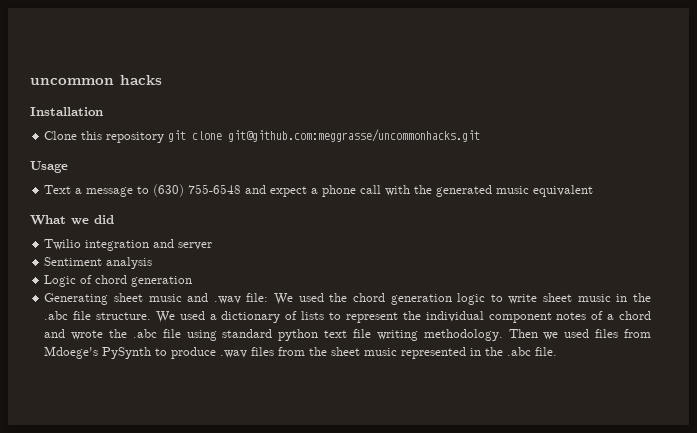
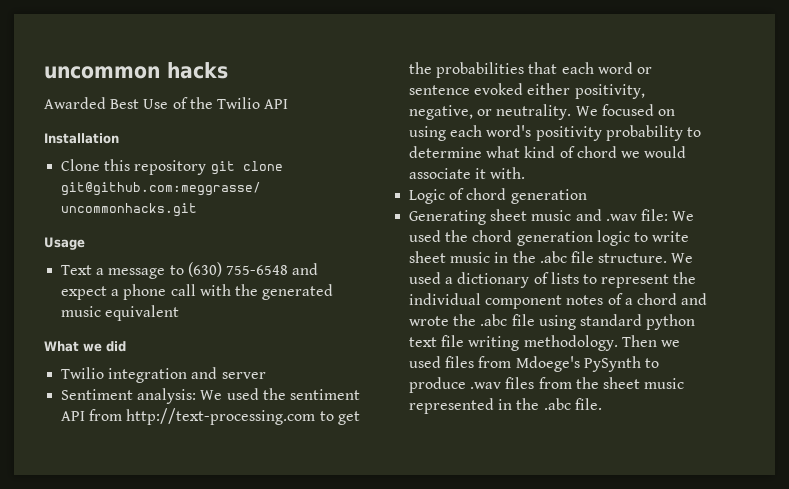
+ Awarded Best Use of the Twilio API
- Sentiment analysis
+ Sentiment analysis: We used the sentiment API from http://text-processing.com to get the probabilities that each word or sentence evoked either positivity, negative, or neutrality. We focused on using each word's positivity probability to determine what kind of chord we would associate it with.

